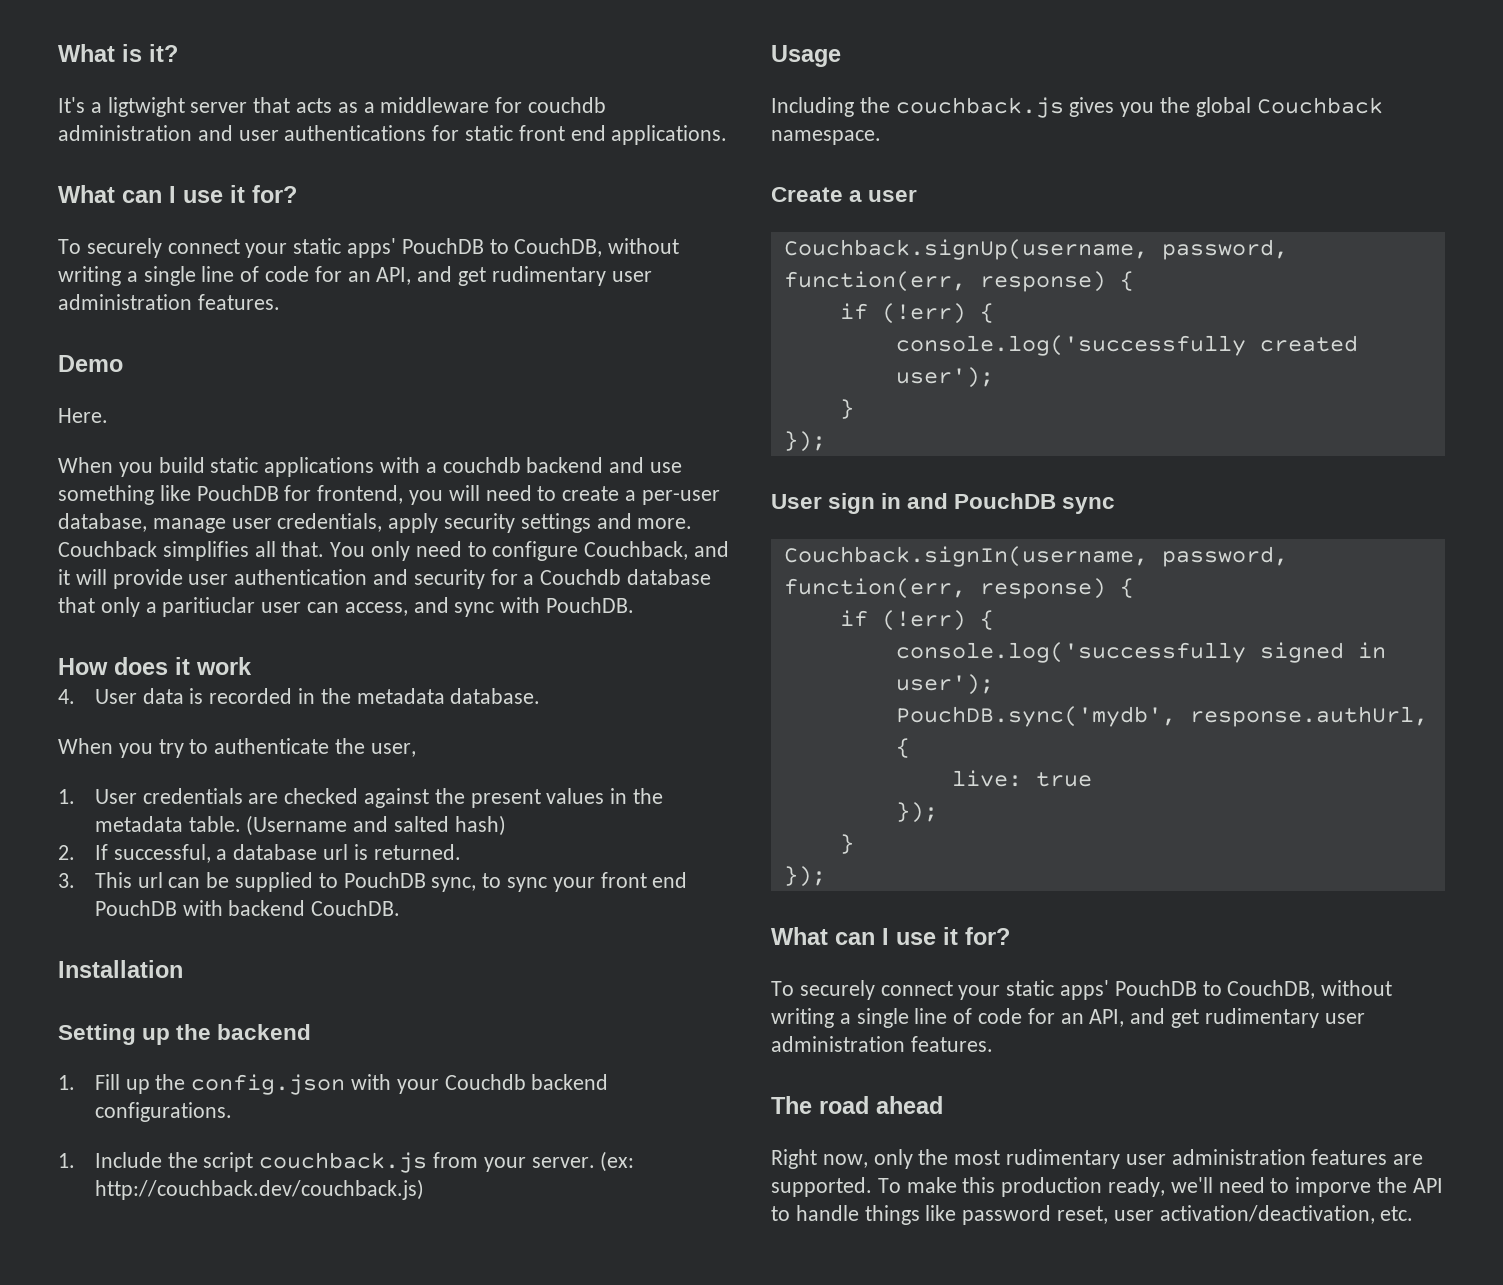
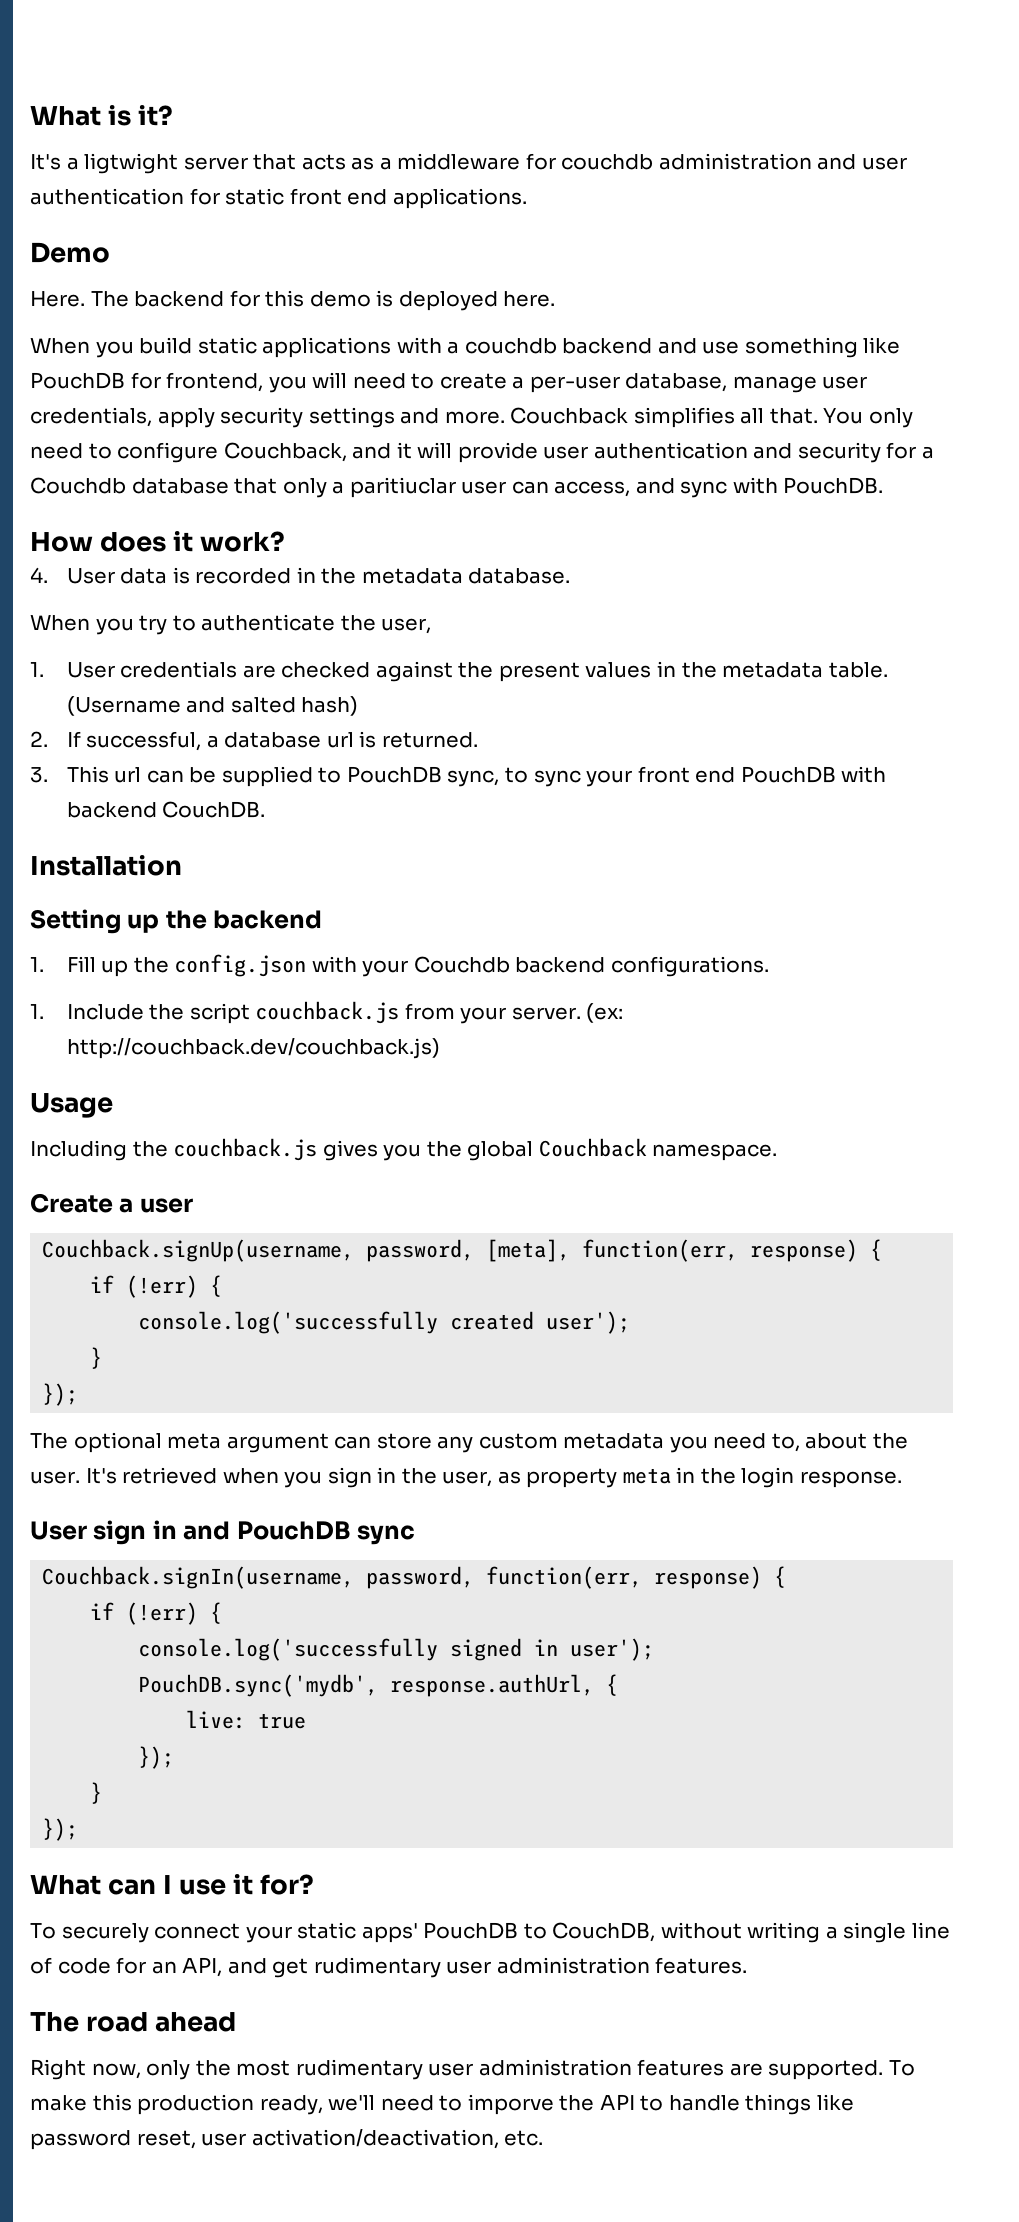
- It's a ligtwight server that acts as a middleware for couchdb administration and user authentications for static front end applications.
- What can I use it for?
- To securely connect your static apps' PouchDB to CouchDB, without writing a single line of code for an API, and get rudimentary user administration features.
+ It's a ligtwight server that acts as a middleware for couchdb administration and user authentication for static front end applications.
  Demo
- Here.
+ Here. The backend for this demo is deployed here.
- How does it work
+ How does it work?
- Couchback.signUp(username, password, function(err, response) {
+ Couchback.signUp(username, password, [meta], function(err, response) {
+ The optional meta argument can store any custom metadata you need to, about the user. It's retrieved when you sign in the user, as property meta in the login response.

